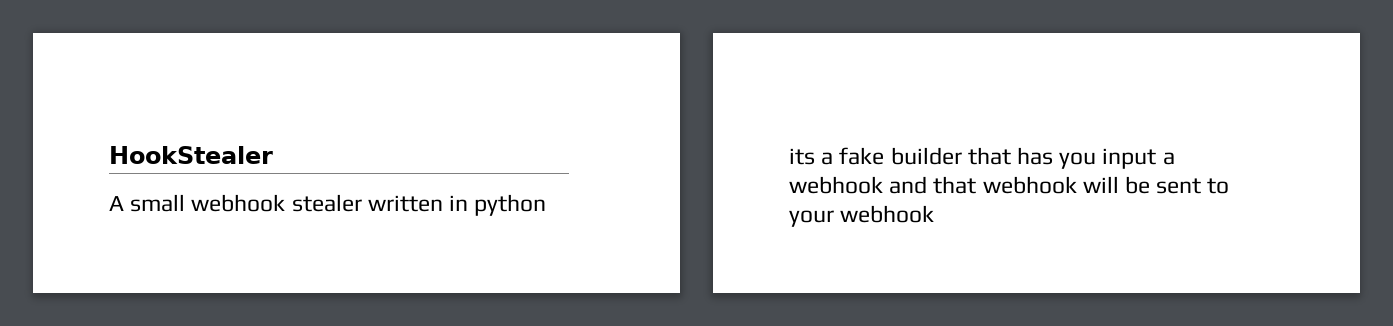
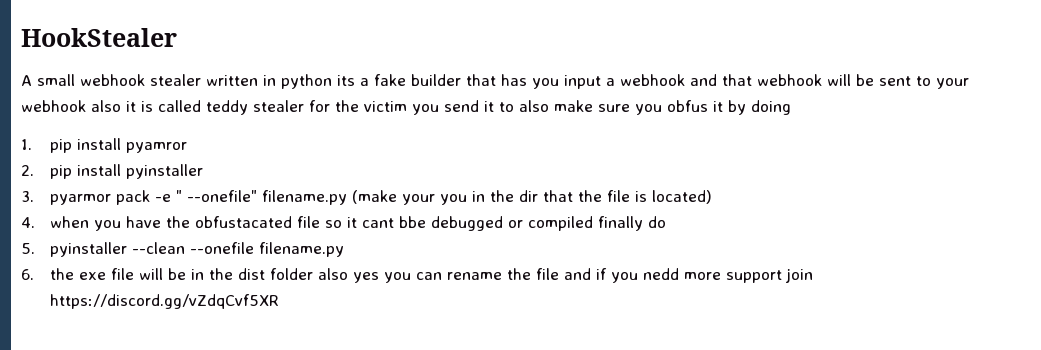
- A small webhook stealer written in python its a fake builder that has you input a webhook and that webhook will be sent to your webhook
+ A small webhook stealer written in python its a fake builder that has you input a webhook and that webhook will be sent to your webhook also it is called teddy stealer for the victim you send it to also make sure you obfus it by doing
+ 1. pip install pyamror
+ 2. pip install pyinstaller
+ 3. pyarmor pack -e " --onefile" filename.py (make your you in the dir that the file is located)
+ 4. when you have the obfustacated file so it cant bbe debugged or compiled finally do
+ 5. pyinstaller --clean --onefile filename.py
+ 6. the exe file will be in the dist folder also yes you can rename the file and if you nedd more support join https://discord.gg/vZdqCvf5XR

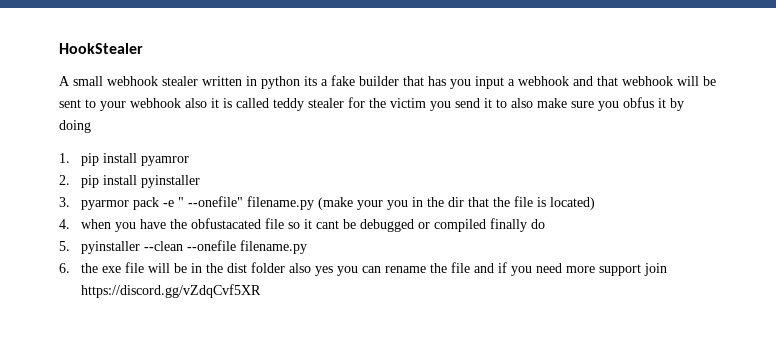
- 4. when you have the obfustacated file so it cant bbe debugged or compiled finally do
+ 4. when you have the obfustacated file so it cant be debugged or compiled finally do
- 6. the exe file will be in the dist folder also yes you can rename the file and if you nedd more support join https://discord.gg/vZdqCvf5XR
+ 6. the exe file will be in the dist folder also yes you can rename the file and if you need more support join https://discord.gg/vZdqCvf5XR

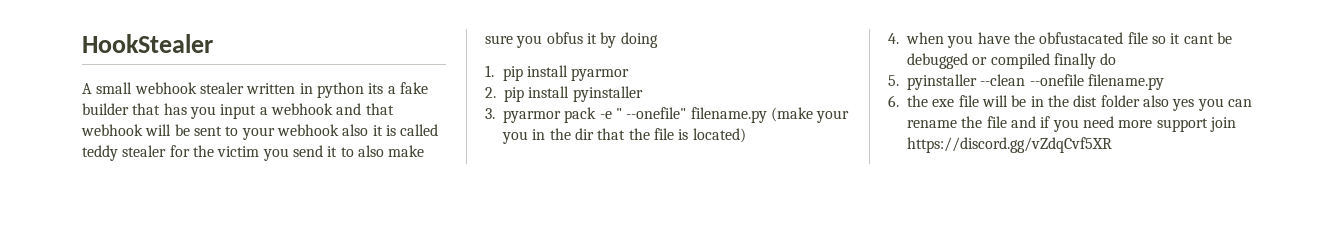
- 1. pip install pyamror
+ 1. pip install pyarmor

